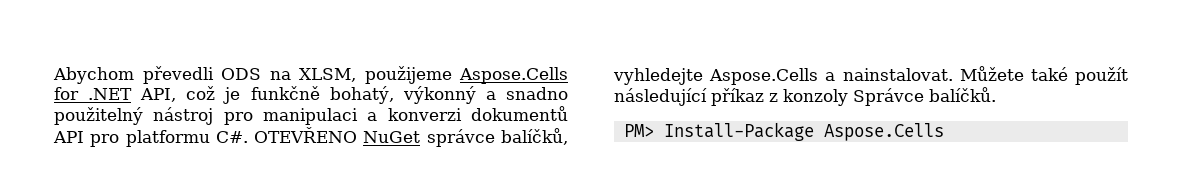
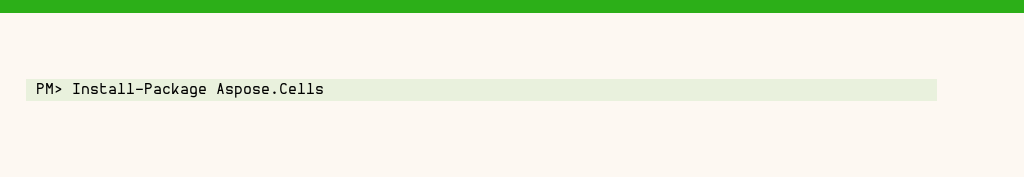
- Abychom převedli ODS na XLSM, použijeme Aspose.Cells for .NET API, což je funkčně bohatý, výkonný a snadno použitelný nástroj pro manipulaci a konverzi dokumentů API pro platformu C#. OTEVŘENO NuGet správce balíčků, vyhledejte Aspose.Cells a nainstalovat. Můžete také použít následující příkaz z konzoly Správce balíčků.

